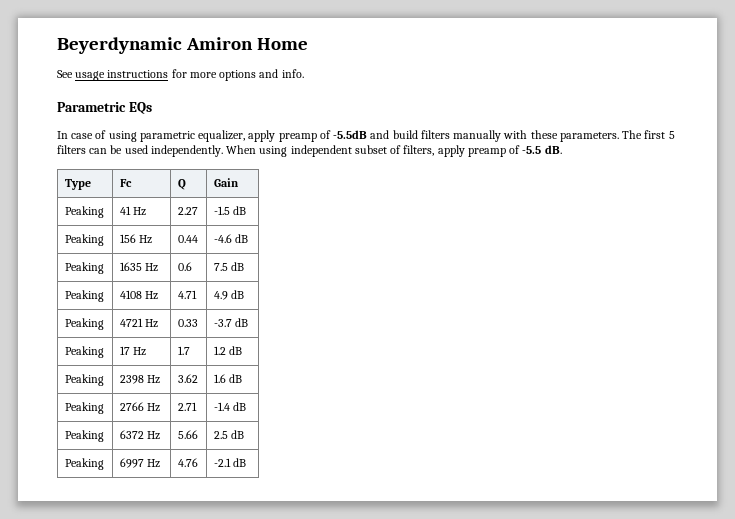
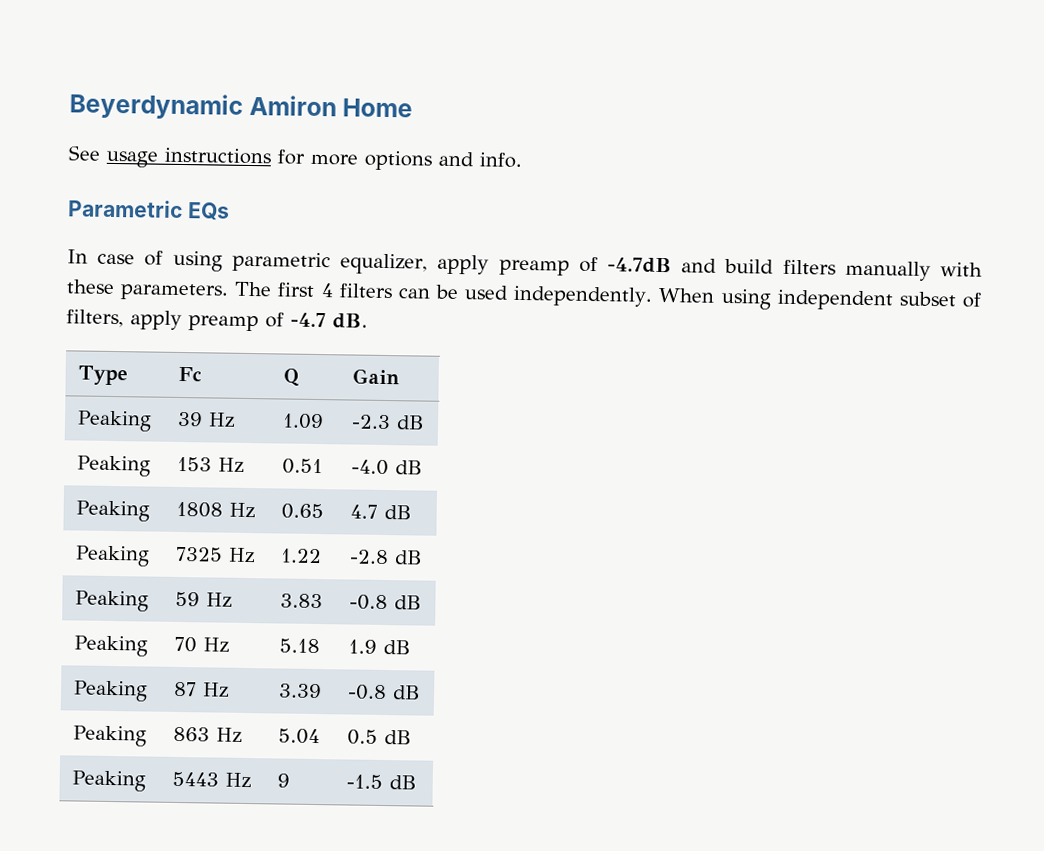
- In case of using parametric equalizer, apply preamp of -5.5dB and build filters manually with these parameters.
+ In case of using parametric equalizer, apply preamp of -4.7dB and build filters manually with these parameters.
- The first 5 filters can be used independently.
+ The first 4 filters can be used independently.
- When using independent subset of filters, apply preamp of -5.5 dB.
+ When using independent subset of filters, apply preamp of -4.7 dB.
- Peaking | 41 Hz | 2.27 | -1.5 dB
- Peaking | 156 Hz | 0.44 | -4.6 dB
- Peaking | 1635 Hz | 0.6 | 7.5 dB
- Peaking | 4108 Hz | 4.71 | 4.9 dB
- Peaking | 4721 Hz | 0.33 | -3.7 dB
- Peaking | 17 Hz | 1.7 | 1.2 dB
- Peaking | 2398 Hz | 3.62 | 1.6 dB
- Peaking | 2766 Hz | 2.71 | -1.4 dB
- Peaking | 6372 Hz | 5.66 | 2.5 dB
- Peaking | 6997 Hz | 4.76 | -2.1 dB
+ Peaking | 39 Hz | 1.09 | -2.3 dB
+ Peaking | 153 Hz | 0.51 | -4.0 dB
+ Peaking | 1808 Hz | 0.65 | 4.7 dB
+ Peaking | 7325 Hz | 1.22 | -2.8 dB
+ Peaking | 59 Hz | 3.83 | -0.8 dB
+ Peaking | 70 Hz | 5.18 | 1.9 dB
+ Peaking | 87 Hz | 3.39 | -0.8 dB
+ Peaking | 863 Hz | 5.04 | 0.5 dB
+ Peaking | 5443 Hz | 9 | -1.5 dB

